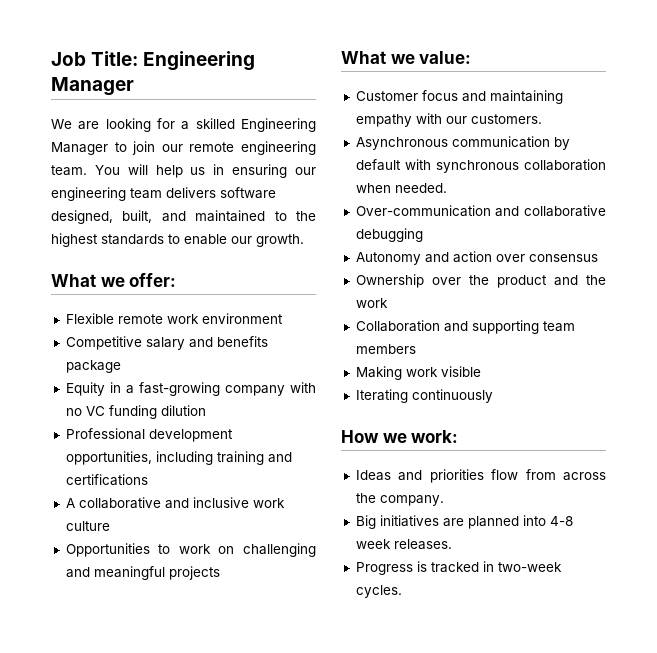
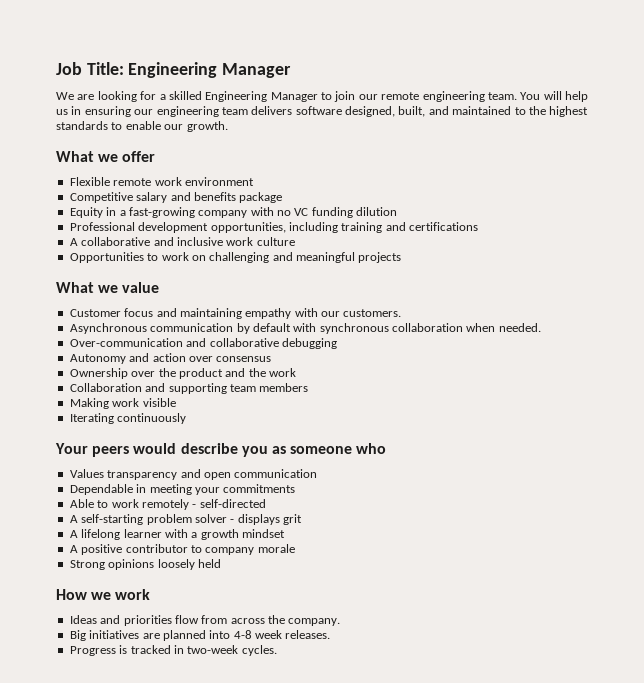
- What we offer:
+ What we offer
- What we value:
+ What we value
+ Your peers would describe you as someone who
+ Values transparency and open communication
+ Dependable in meeting your commitments
+ Able to work remotely - self-directed
+ A self-starting problem solver - displays grit
+ A lifelong learner with a growth mindset
+ A positive contributor to company morale
+ Strong opinions loosely held
- How we work:
+ How we work

